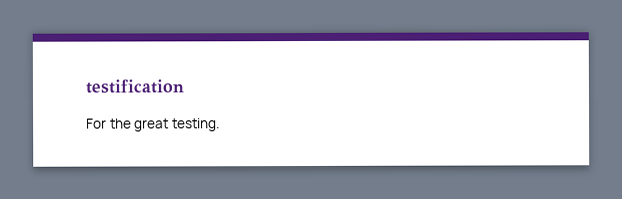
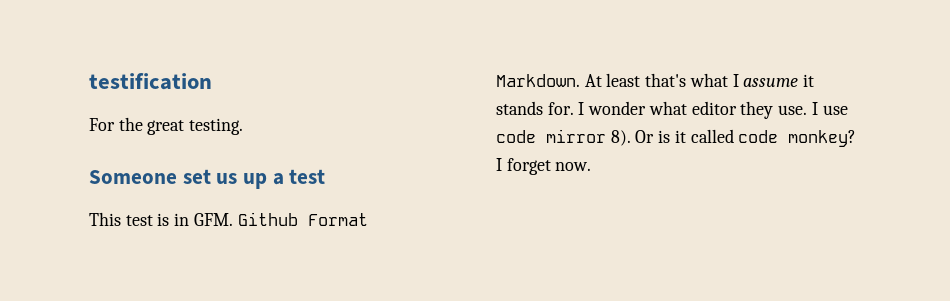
+ Someone set us up a test
+ This test is in GFM. Github Format Markdown. At least that's what I assume it stands for. I wonder what editor they use. I use code mirror 8). Or is it called code monkey? I forget now.

